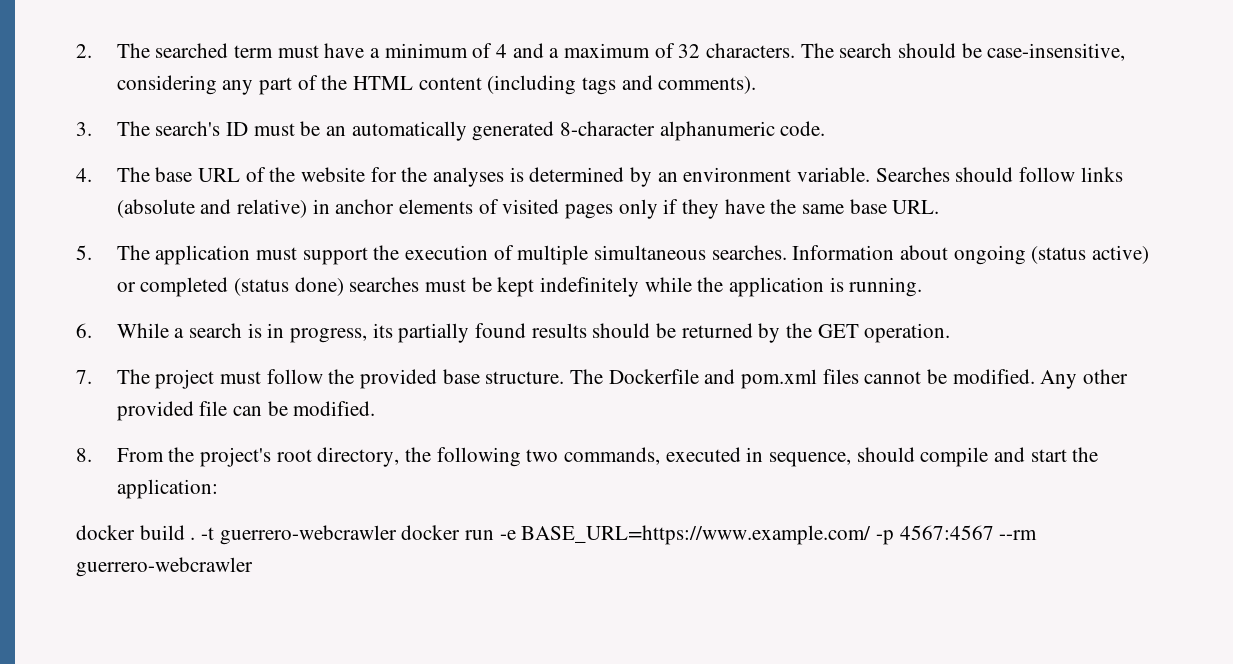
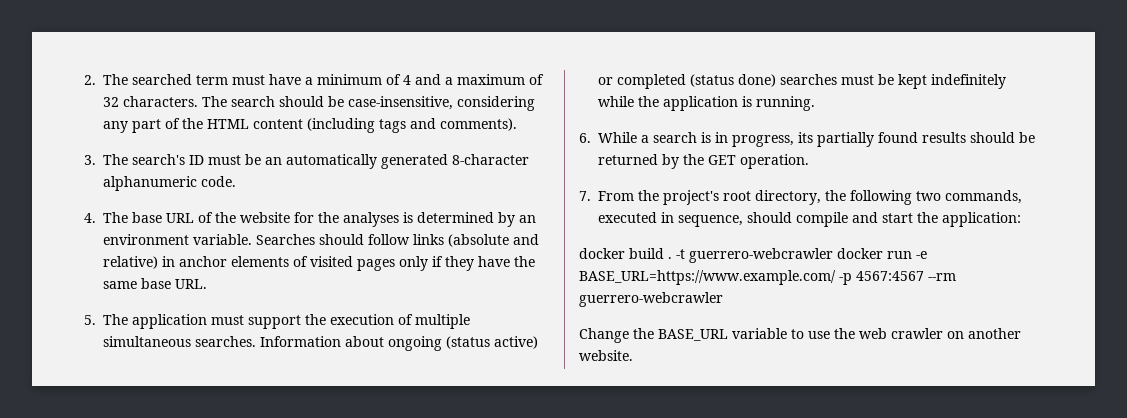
- 7. The project must follow the provided base structure. The Dockerfile and pom.xml files cannot be modified. Any other provided file can be modified.
- 8. From the project's root directory, the following two commands, executed in sequence, should compile and start the application:
+ 7. From the project's root directory, the following two commands, executed in sequence, should compile and start the application:
+ Change the BASE_URL variable to use the web crawler on another website.

